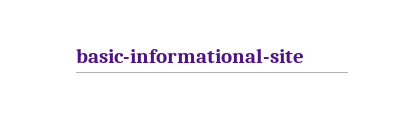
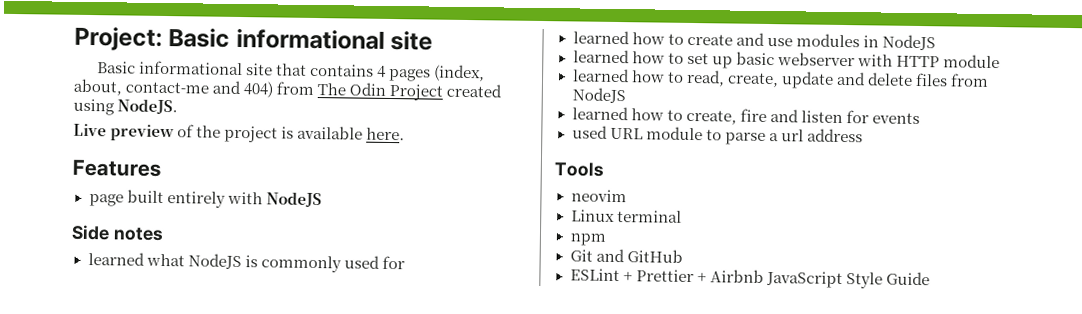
- basic-informational-site
+ Project: Basic informational site
+ Basic informational site that contains 4 pages (index, about, contact-me and 404) from The Odin Project created using NodeJS.
+ Live preview of the project is available here.
+ Features
+ page built entirely with NodeJS
+ Side notes
+ learned what NodeJS is commonly used for
+ learned how to create and use modules in NodeJS
+ learned how to set up basic webserver with HTTP module
+ learned how to read, create, update and delete files from NodeJS
+ learned how to create, fire and listen for events
+ used URL module to parse a url address
+ Tools
+ neovim
+ Linux terminal
+ npm
+ Git and GitHub
+ ESLint + Prettier + Airbnb JavaScript Style Guide

